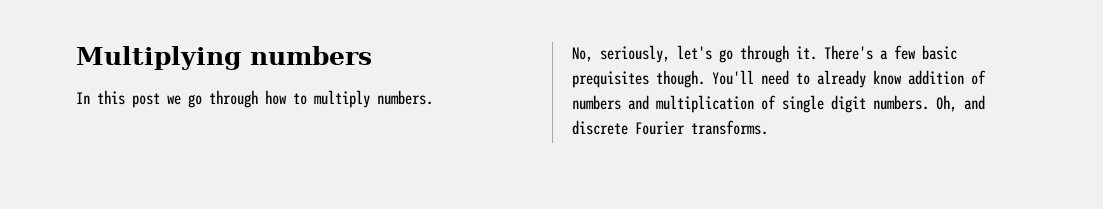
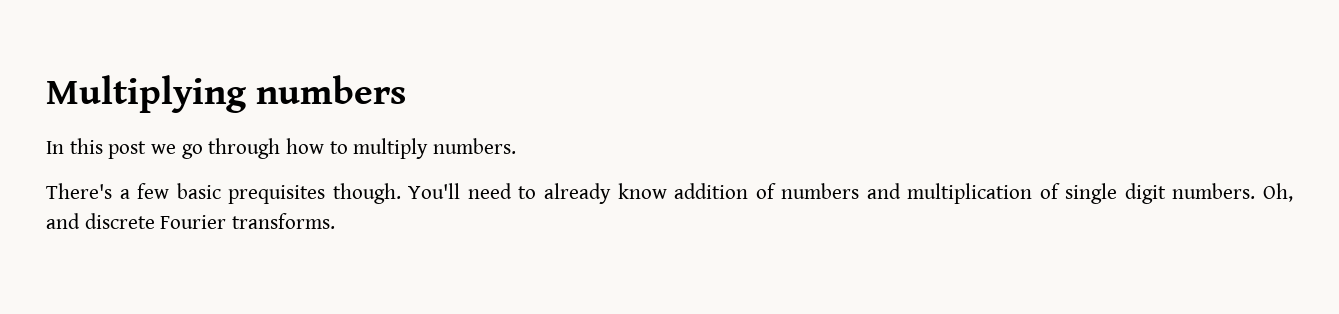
- No, seriously, let's go through it.

